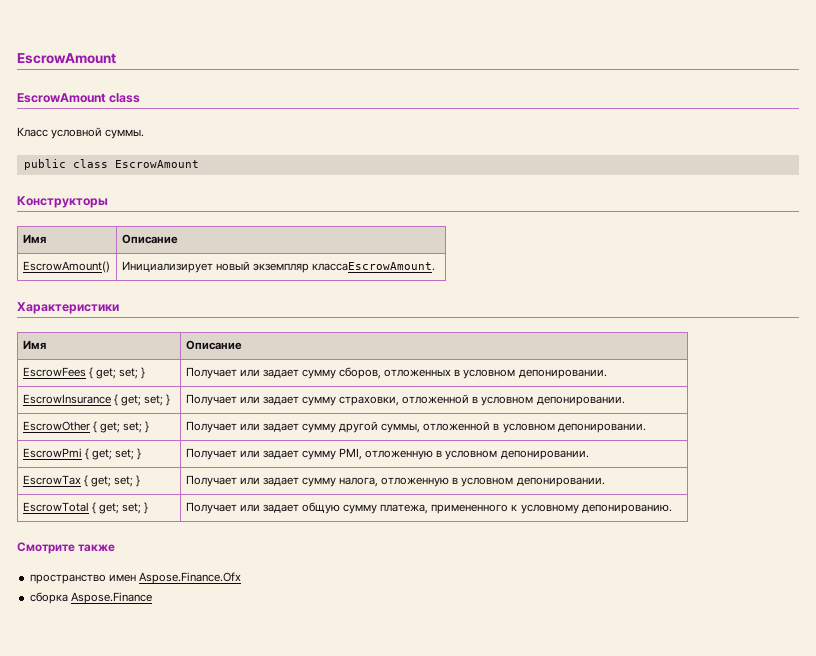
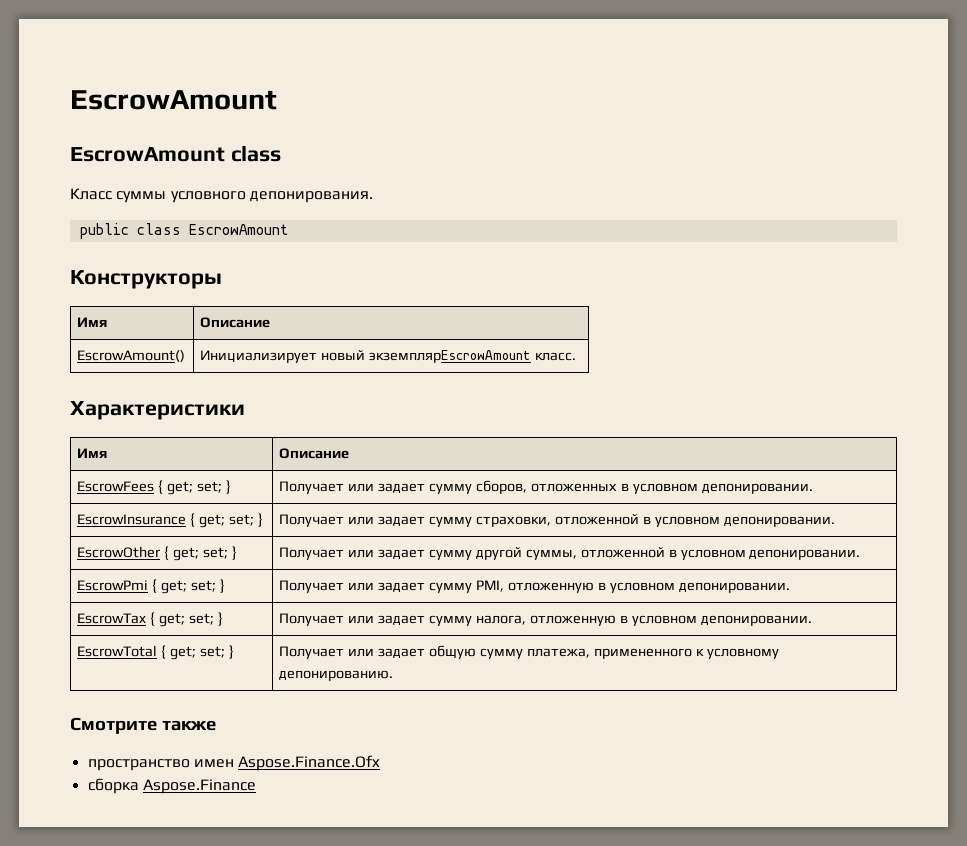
- Класс условной суммы.
+ Класс суммы условного депонирования.
- EscrowAmount() | Инициализирует новый экземпляр классаEscrowAmount.
+ EscrowAmount() | Инициализирует новый экземплярEscrowAmount класс.

